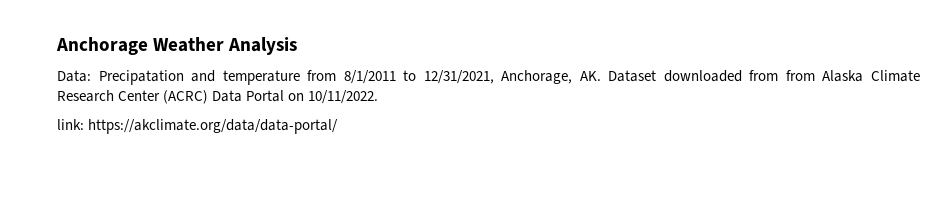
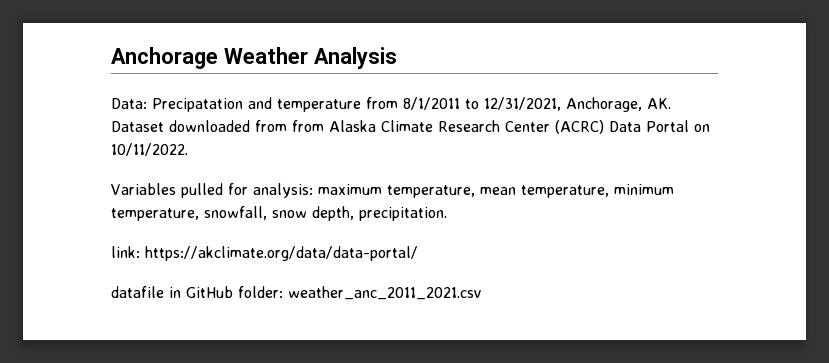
+ Variables pulled for analysis: maximum temperature, mean temperature, minimum temperature, snowfall, snow depth, precipitation.
  link: https://akclimate.org/data/data-portal/
+ datafile in GitHub folder: weather_anc_2011_2021.csv

